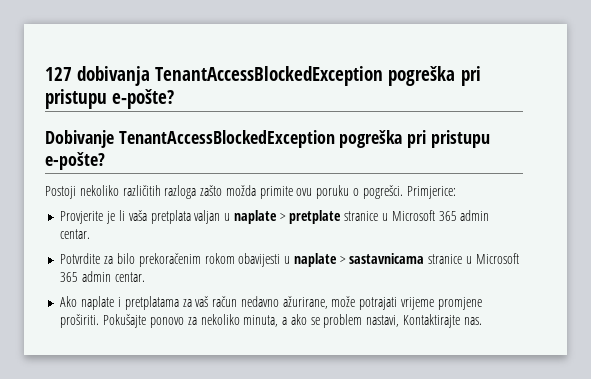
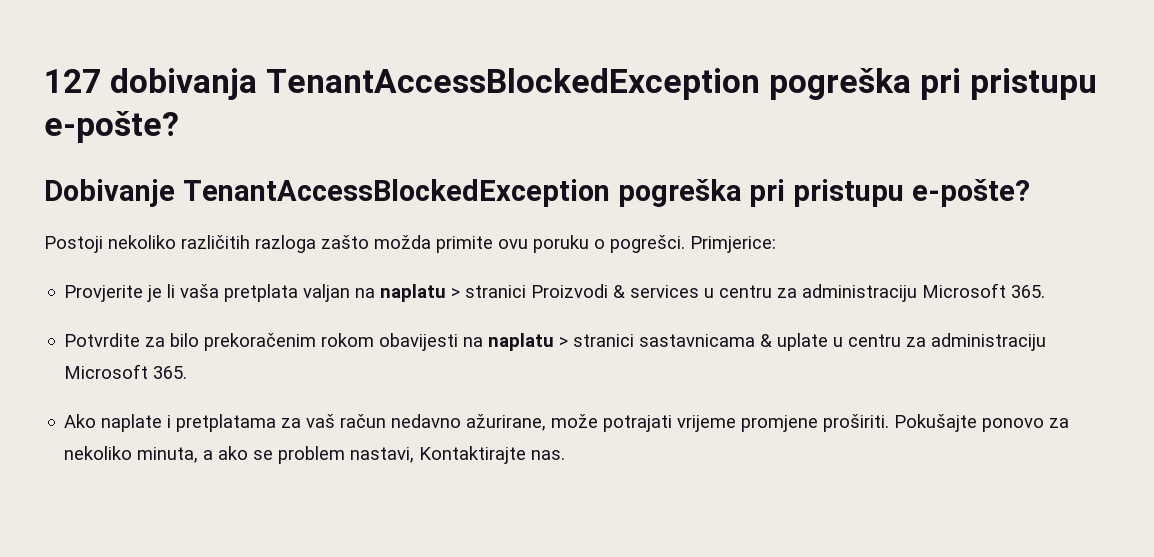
- Provjerite je li vaša pretplata valjan u naplate > pretplate stranice u Microsoft 365 admin centar.
+ Provjerite je li vaša pretplata valjan na naplatu > stranici Proizvodi & services u centru za administraciju Microsoft 365.
- Potvrdite za bilo prekoračenim rokom obavijesti u naplate > sastavnicama stranice u Microsoft 365 admin centar.
+ Potvrdite za bilo prekoračenim rokom obavijesti na naplatu > stranici sastavnicama & uplate u centru za administraciju Microsoft 365.

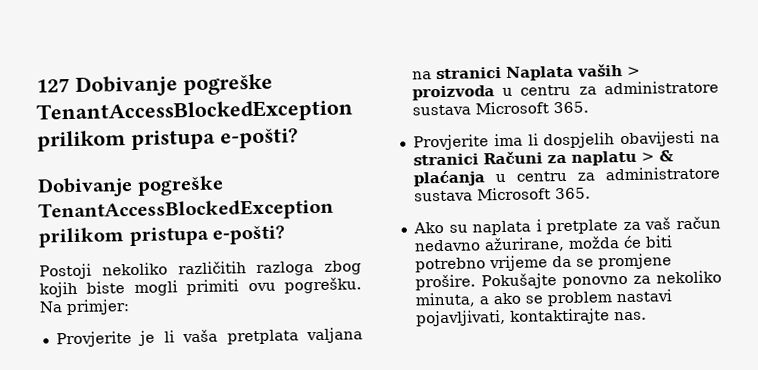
- 127 dobivanja TenantAccessBlockedException pogreška pri pristupu e-pošte?
- Dobivanje TenantAccessBlockedException pogreška pri pristupu e-pošte?
- Postoji nekoliko različitih razloga zašto možda primite ovu poruku o pogrešci. Primjerice:
+ 127 Dobivanje pogreške TenantAccessBlockedException prilikom pristupa e-pošti?
+ Dobivanje pogreške TenantAccessBlockedException prilikom pristupa e-pošti?
+ Postoji nekoliko različitih razloga zbog kojih biste mogli primiti ovu pogrešku. Na primjer:
- Provjerite je li vaša pretplata valjan na naplatu > stranici Proizvodi & services u centru za administraciju Microsoft 365.
- Potvrdite za bilo prekoračenim rokom obavijesti na naplatu > stranici sastavnicama & uplate u centru za administraciju Microsoft 365.
+ Provjerite je li vaša pretplata valjana na stranici Naplata vaših > proizvoda u centru za administratore sustava Microsoft 365.
+ Provjerite ima li dospjelih obavijesti na stranici Računi za naplatu > & plaćanja u centru za administratore sustava Microsoft 365.
- Ako naplate i pretplatama za vaš račun nedavno ažurirane, može potrajati vrijeme promjene proširiti. Pokušajte ponovo za nekoliko minuta, a ako se problem nastavi, Kontaktirajte nas.
+ Ako su naplata i pretplate za vaš račun nedavno ažurirane, možda će biti potrebno vrijeme da se promjene prošire. Pokušajte ponovno za nekoliko minuta, a ako se problem nastavi pojavljivati, kontaktirajte nas.

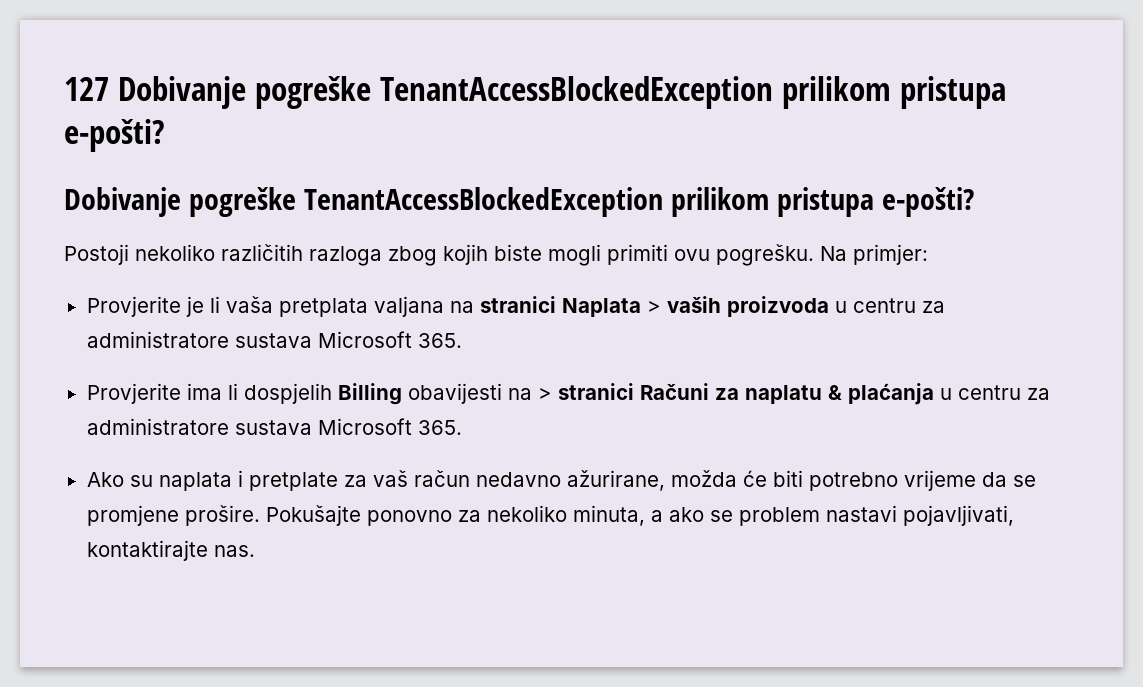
- Provjerite je li vaša pretplata valjana na stranici Naplata vaših > proizvoda u centru za administratore sustava Microsoft 365.
+ Provjerite je li vaša pretplata valjana na stranici Naplata > vaših proizvoda u centru za administratore sustava Microsoft 365.
- Provjerite ima li dospjelih obavijesti na stranici Računi za naplatu > & plaćanja u centru za administratore sustava Microsoft 365.
+ Provjerite ima li dospjelih Billing obavijesti na > stranici Računi za naplatu & plaćanja u centru za administratore sustava Microsoft 365.

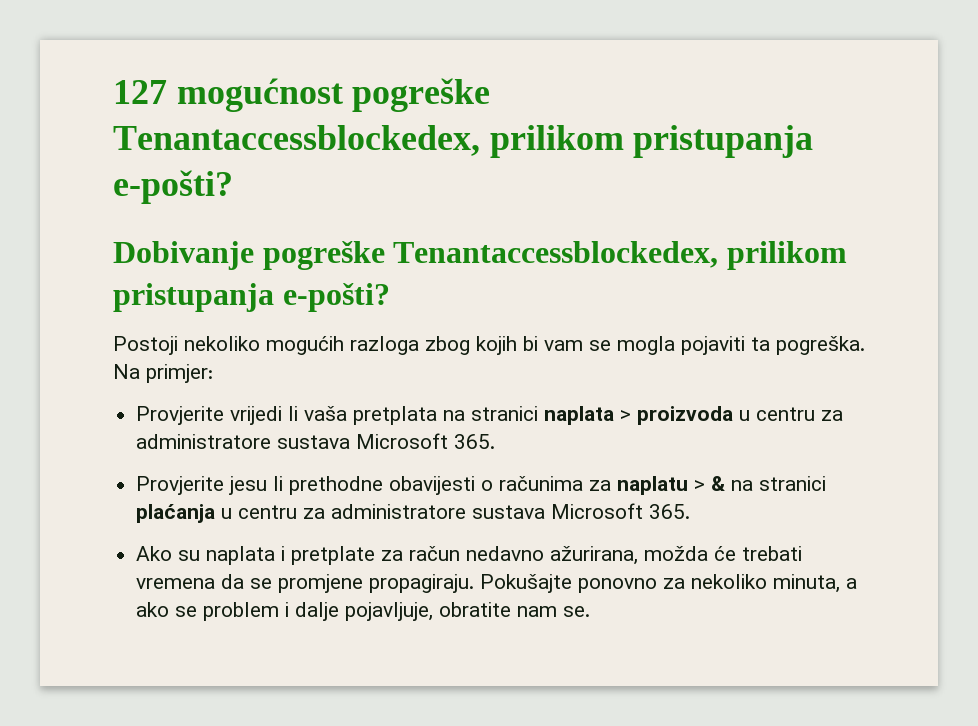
- 127 Dobivanje pogreške TenantAccessBlockedException prilikom pristupa e-pošti?
- Dobivanje pogreške TenantAccessBlockedException prilikom pristupa e-pošti?
+ 127 mogućnost pogreške Tenantaccessblockedex, prilikom pristupanja e-pošti?
+ Dobivanje pogreške Tenantaccessblockedex, prilikom pristupanja e-pošti?
- Postoji nekoliko različitih razloga zbog kojih biste mogli primiti ovu pogrešku.
+ Postoji nekoliko mogućih razloga zbog kojih bi vam se mogla pojaviti ta pogreška.
- Provjerite je li vaša pretplata valjana na stranici Naplata > vaših proizvoda u centru za administratore sustava Microsoft 365.
+ Provjerite vrijedi li vaša pretplata na stranici naplata > proizvoda u centru za administratore sustava Microsoft 365.
- Provjerite ima li dospjelih Billing obavijesti na > stranici Računi za naplatu & plaćanja u centru za administratore sustava Microsoft 365.
+ Provjerite jesu li prethodne obavijesti o računima za naplatu > & na stranici plaćanja u centru za administratore sustava Microsoft 365.
- Ako su naplata i pretplate za vaš račun nedavno ažurirane, možda će biti potrebno vrijeme da se promjene prošire.
+ Ako su naplata i pretplate za račun nedavno ažurirana, možda će trebati vremena da se promjene propagiraju.
- Pokušajte ponovno za nekoliko minuta, a ako se problem nastavi pojavljivati, kontaktirajte nas.
+ Pokušajte ponovno za nekoliko minuta, a ako se problem i dalje pojavljuje, obratite nam se.

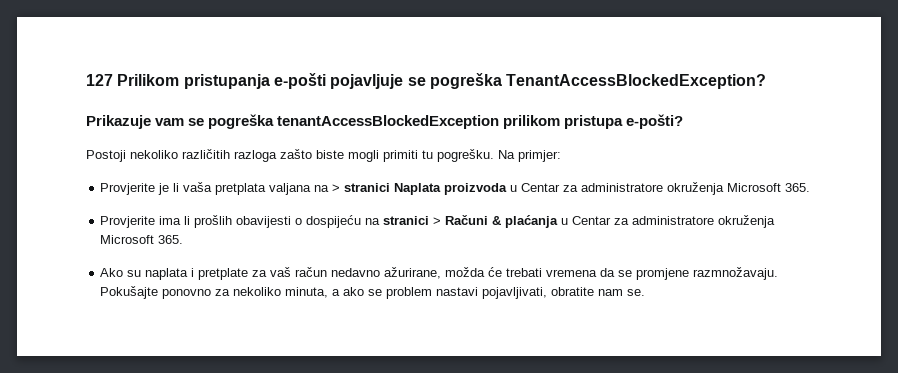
- 127 mogućnost pogreške Tenantaccessblockedex, prilikom pristupanja e-pošti?
- Dobivanje pogreške Tenantaccessblockedex, prilikom pristupanja e-pošti?
- Postoji nekoliko mogućih razloga zbog kojih bi vam se mogla pojaviti ta pogreška.
+ 127 Prilikom pristupanja e-pošti pojavljuje se pogreška TenantAccessBlockedException?
+ Prikazuje vam se pogreška tenantAccessBlockedException prilikom pristupa e-pošti?
+ Postoji nekoliko različitih razloga zašto biste mogli primiti tu pogrešku.
- Provjerite vrijedi li vaša pretplata na stranici naplata > proizvoda u centru za administratore sustava Microsoft 365.
+ Provjerite je li vaša pretplata valjana na > stranici Naplata proizvoda u Centar za administratore okruženja Microsoft 365.
- Provjerite jesu li prethodne obavijesti o računima za naplatu > & na stranici plaćanja u centru za administratore sustava Microsoft 365.
+ Provjerite ima li prošlih obavijesti o dospijeću na stranici > Računi & plaćanja u Centar za administratore okruženja Microsoft 365.
- Ako su naplata i pretplate za račun nedavno ažurirana, možda će trebati vremena da se promjene propagiraju.
+ Ako su naplata i pretplate za vaš račun nedavno ažurirane, možda će trebati vremena da se promjene razmnožavaju.
- Pokušajte ponovno za nekoliko minuta, a ako se problem i dalje pojavljuje, obratite nam se.
+ Pokušajte ponovno za nekoliko minuta, a ako se problem nastavi pojavljivati, obratite nam se.

